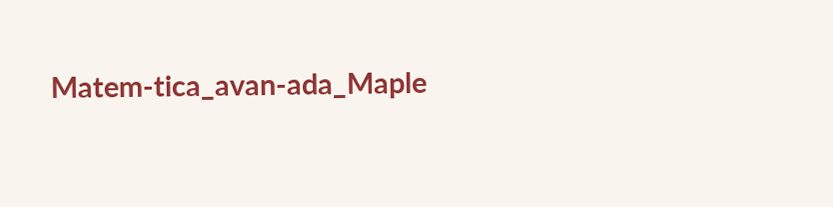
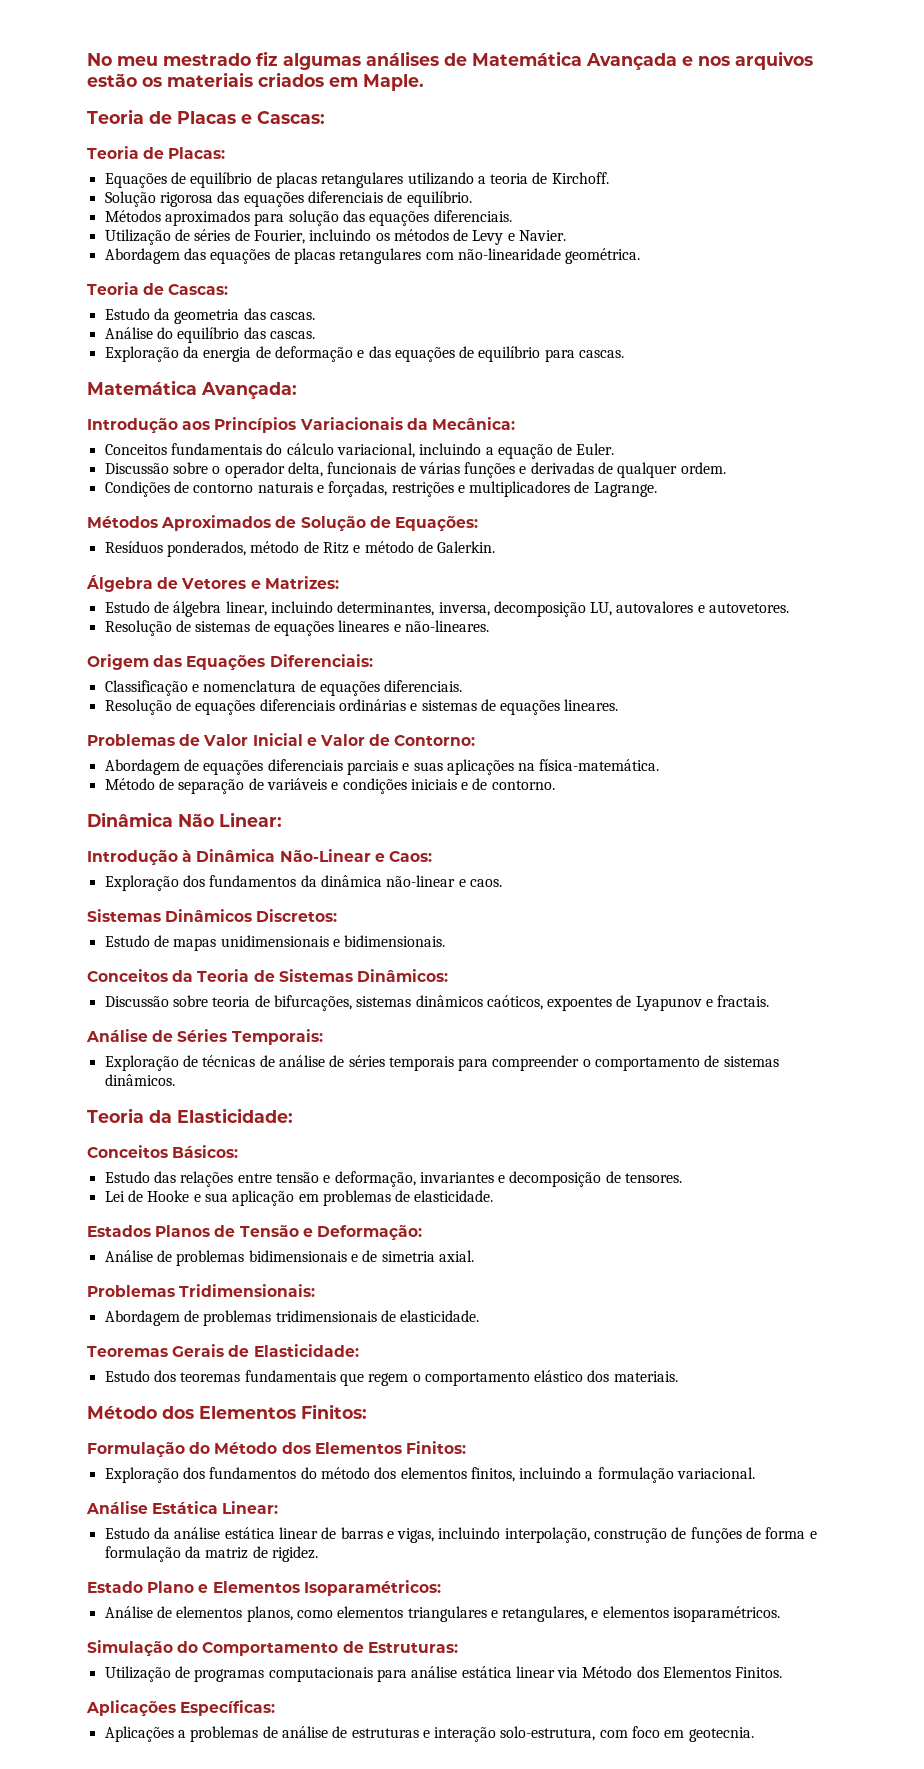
- Matem-tica_avan-ada_Maple
+ No meu mestrado fiz algumas análises de Matemática Avançada e nos arquivos estão os materiais criados em Maple.
+ Teoria de Placas e Cascas:
+ Teoria de Placas:
+ Equações de equilíbrio de placas retangulares utilizando a teoria de Kirchoff.
+ Solução rigorosa das equações diferenciais de equilíbrio.
+ Métodos aproximados para solução das equações diferenciais.
+ Utilização de séries de Fourier, incluindo os métodos de Levy e Navier.
+ Abordagem das equações de placas retangulares com não-linearidade geométrica.
+ Teoria de Cascas:
+ Estudo da geometria das cascas.
+ Análise do equilíbrio das cascas.
+ Exploração da energia de deformação e das equações de equilíbrio para cascas.
+ Matemática Avançada:
+ Introdução aos Princípios Variacionais da Mecânica:
+ Conceitos fundamentais do cálculo variacional, incluindo a equação de Euler.
+ Discussão sobre o operador delta, funcionais de várias funções e derivadas de qualquer ordem.
+ Condições de contorno naturais e forçadas, restrições e multiplicadores de Lagrange.
+ Métodos Aproximados de Solução de Equações:
+ Resíduos ponderados, método de Ritz e método de Galerkin.
+ Álgebra de Vetores e Matrizes:
+ Estudo de álgebra linear, incluindo determinantes, inversa, decomposição LU, autovalores e autovetores.
+ Resolução de sistemas de equações lineares e não-lineares.
+ Origem das Equações Diferenciais:
+ Classificação e nomenclatura de equações diferenciais.
+ Resolução de equações diferenciais ordinárias e sistemas de equações lineares.
+ Problemas de Valor Inicial e Valor de Contorno:
+ Abordagem de equações diferenciais parciais e suas aplicações na física-matemática.
+ Método de separação de variáveis e condições iniciais e de contorno.
+ Dinâmica Não Linear:
+ Introdução à Dinâmica Não-Linear e Caos:
+ Exploração dos fundamentos da dinâmica não-linear e caos.
+ Sistemas Dinâmicos Discretos:
+ Estudo de mapas unidimensionais e bidimensionais.
+ Conceitos da Teoria de Sistemas Dinâmicos:
+ Discussão sobre teoria de bifurcações, sistemas dinâmicos caóticos, expoentes de Lyapunov e fractais.
+ Análise de Séries Temporais:
+ Exploração de técnicas de análise de séries temporais para compreender o comportamento de sistemas dinâmicos.
+ Teoria da Elasticidade:
+ Conceitos Básicos:
+ Estudo das relações entre tensão e deformação, invariantes e decomposição de tensores.
+ Lei de Hooke e sua aplicação em problemas de elasticidade.
+ Estados Planos de Tensão e Deformação:
+ Análise de problemas bidimensionais e de simetria axial.
+ Problemas Tridimensionais:
+ Abordagem de problemas tridimensionais de elasticidade.
+ Teoremas Gerais de Elasticidade:
+ Estudo dos teoremas fundamentais que regem o comportamento elástico dos materiais.
+ Método dos Elementos Finitos:
+ Formulação do Método dos Elementos Finitos:
+ Exploração dos fundamentos do método dos elementos finitos, incluindo a formulação variacional.
+ Análise Estática Linear:
+ Estudo da análise estática linear de barras e vigas, incluindo interpolação, construção de funções de forma e formulação da matriz de rigidez.
+ Estado Plano e Elementos Isoparamétricos:
+ Análise de elementos planos, como elementos triangulares e retangulares, e elementos isoparamétricos.
+ Simulação do Comportamento de Estruturas:
+ Utilização de programas computacionais para análise estática linear via Método dos Elementos Finitos.
+ Aplicações Específicas:
+ Aplicações a problemas de análise de estruturas e interação solo-estrutura, com foco em geotecnia.

